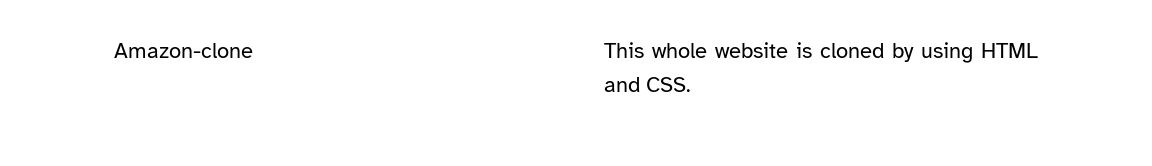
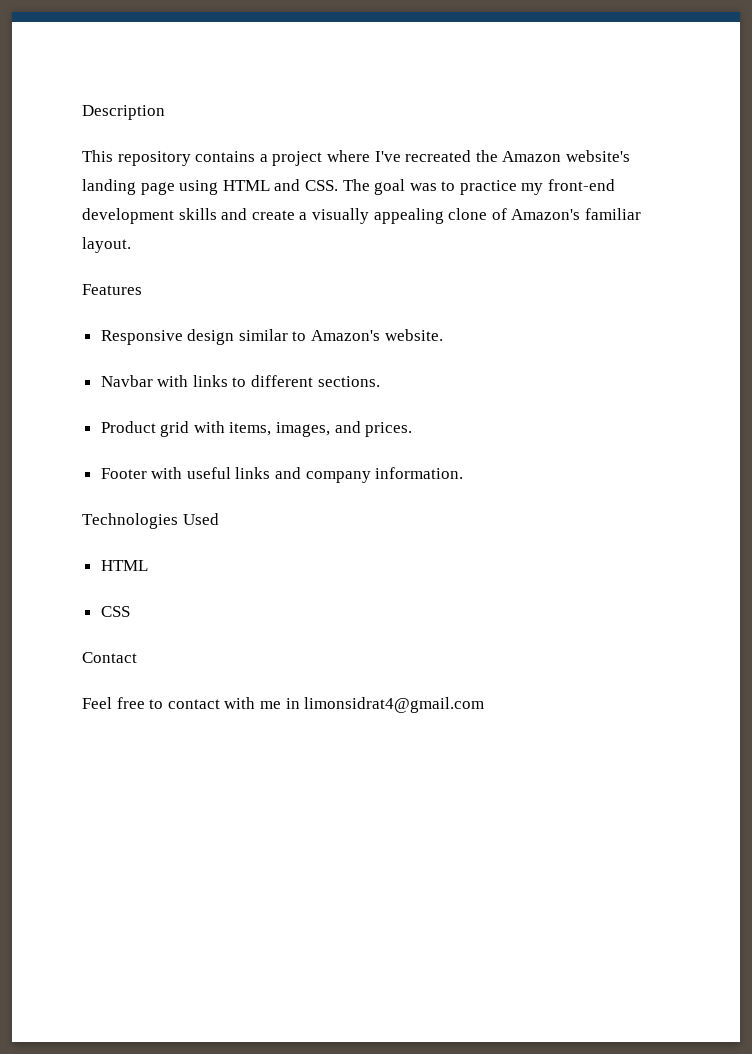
- Amazon-clone
+ Description
- This whole website is cloned by using HTML and CSS.
+ This repository contains a project where I've recreated the Amazon website's landing page using HTML and CSS. The goal was to practice my front-end development skills and create a visually appealing clone of Amazon's familiar layout.
+ Features
+ Responsive design similar to Amazon's website.
+ Navbar with links to different sections.
+ Product grid with items, images, and prices.
+ Footer with useful links and company information.
+ Technologies Used
+ HTML
+ CSS
+ Contact
+ Feel free to contact with me in limonsidrat4@gmail.com

